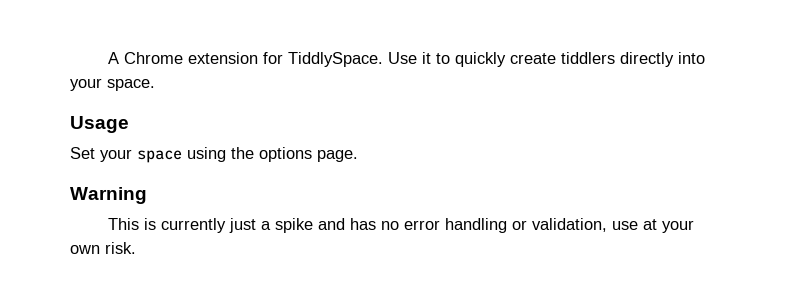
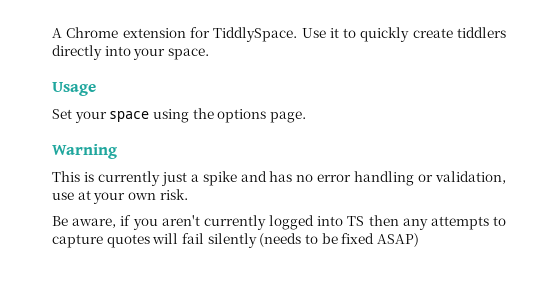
+ Be aware, if you aren't currently logged into TS then any attempts to capture quotes will fail silently (needs to be fixed ASAP)

